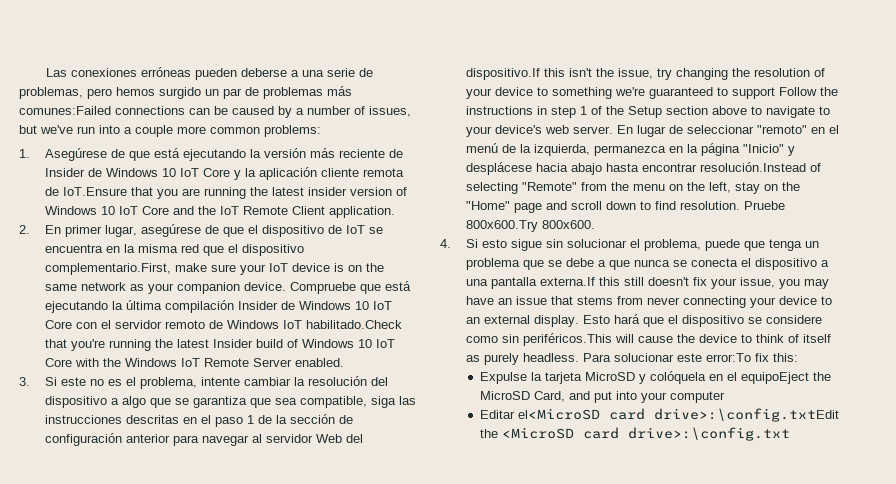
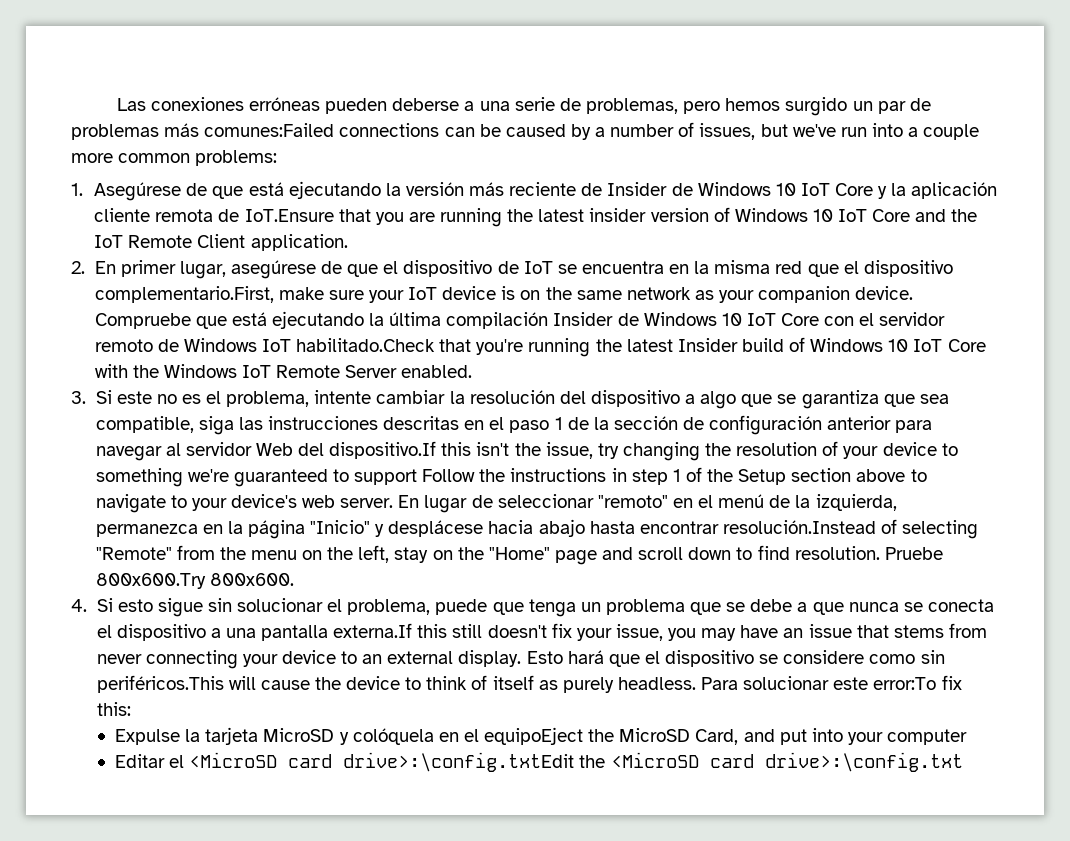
- Editar el<MicroSD card drive>:\config.txtEdit the <MicroSD card drive>:\config.txt
+ Editar el <MicroSD card drive>:\config.txtEdit the <MicroSD card drive>:\config.txt

